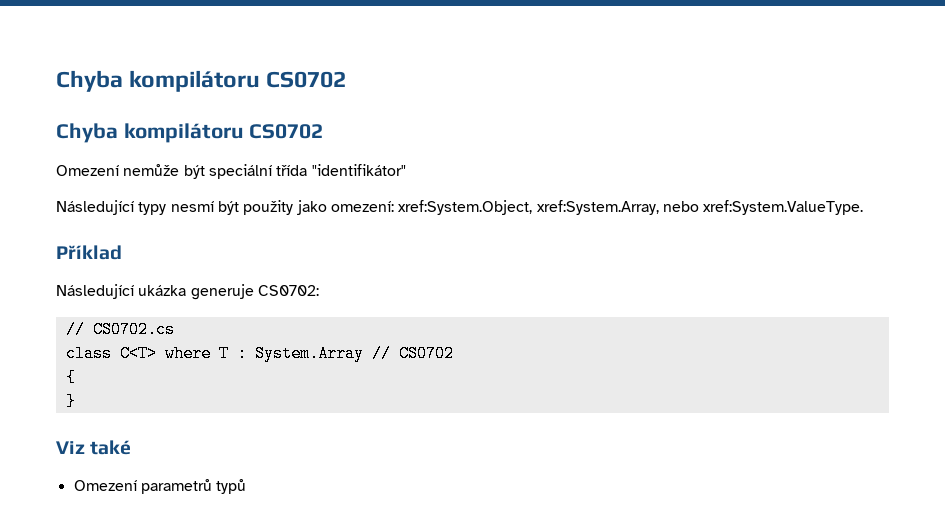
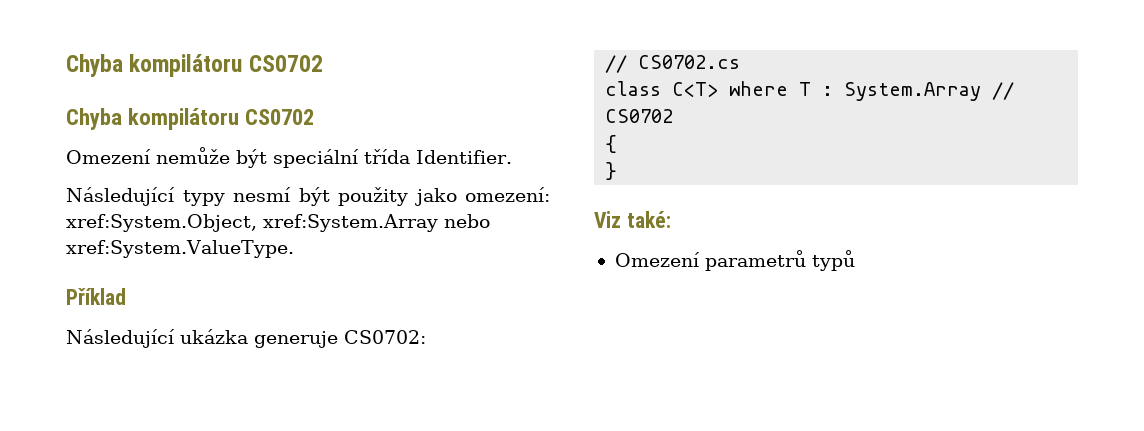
- Omezení nemůže být speciální třída "identifikátor"
+ Omezení nemůže být speciální třída Identifier.
- Následující typy nesmí být použity jako omezení: xref:System.Object, xref:System.Array, nebo xref:System.ValueType.
+ Následující typy nesmí být použity jako omezení: xref:System.Object, xref:System.Array nebo xref:System.ValueType.
- Viz také
+ Viz také:

